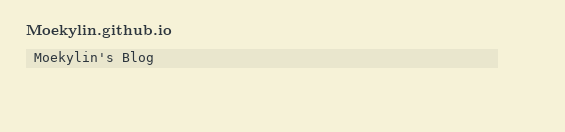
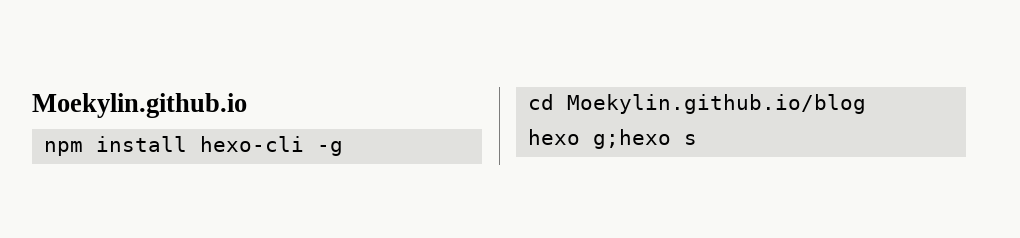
- Moekylin's Blog
+ npm install hexo-cli -g
+ cd Moekylin.github.io/blog
+ hexo g;hexo s

